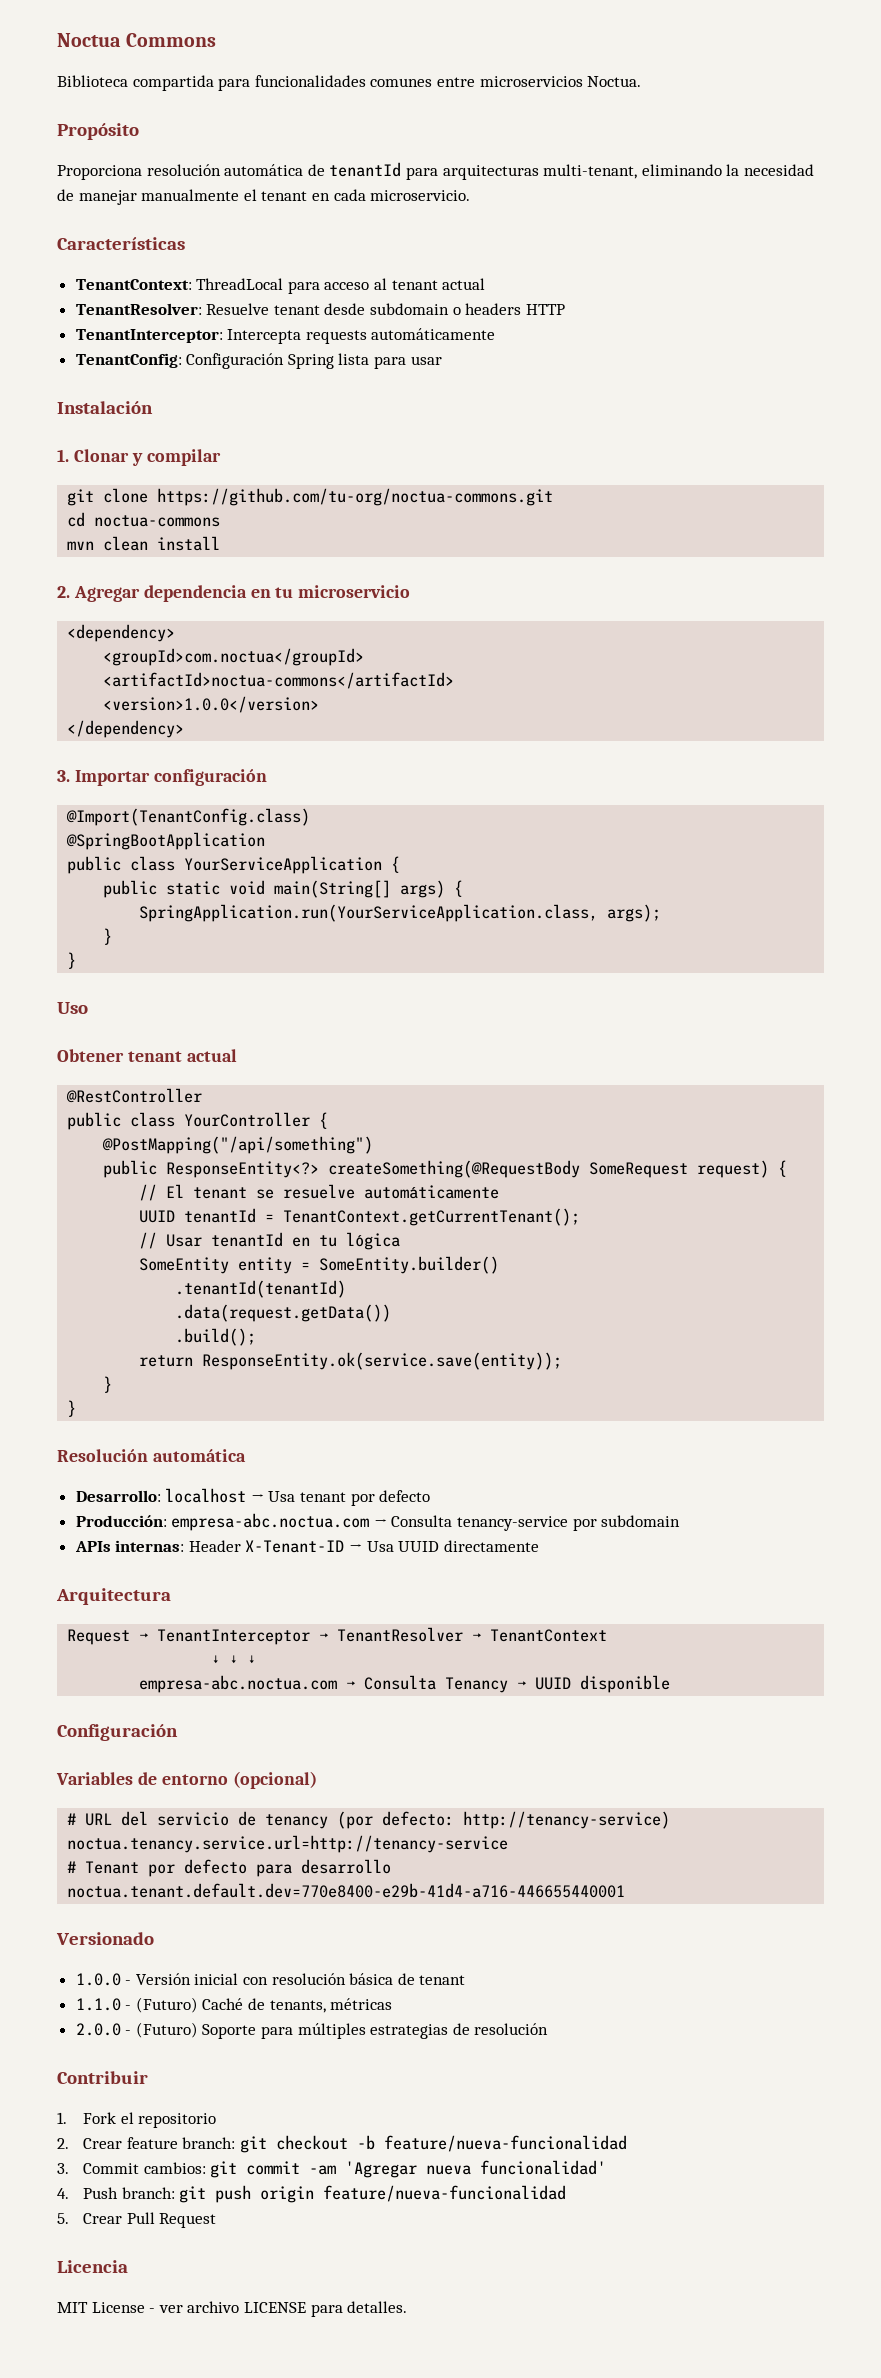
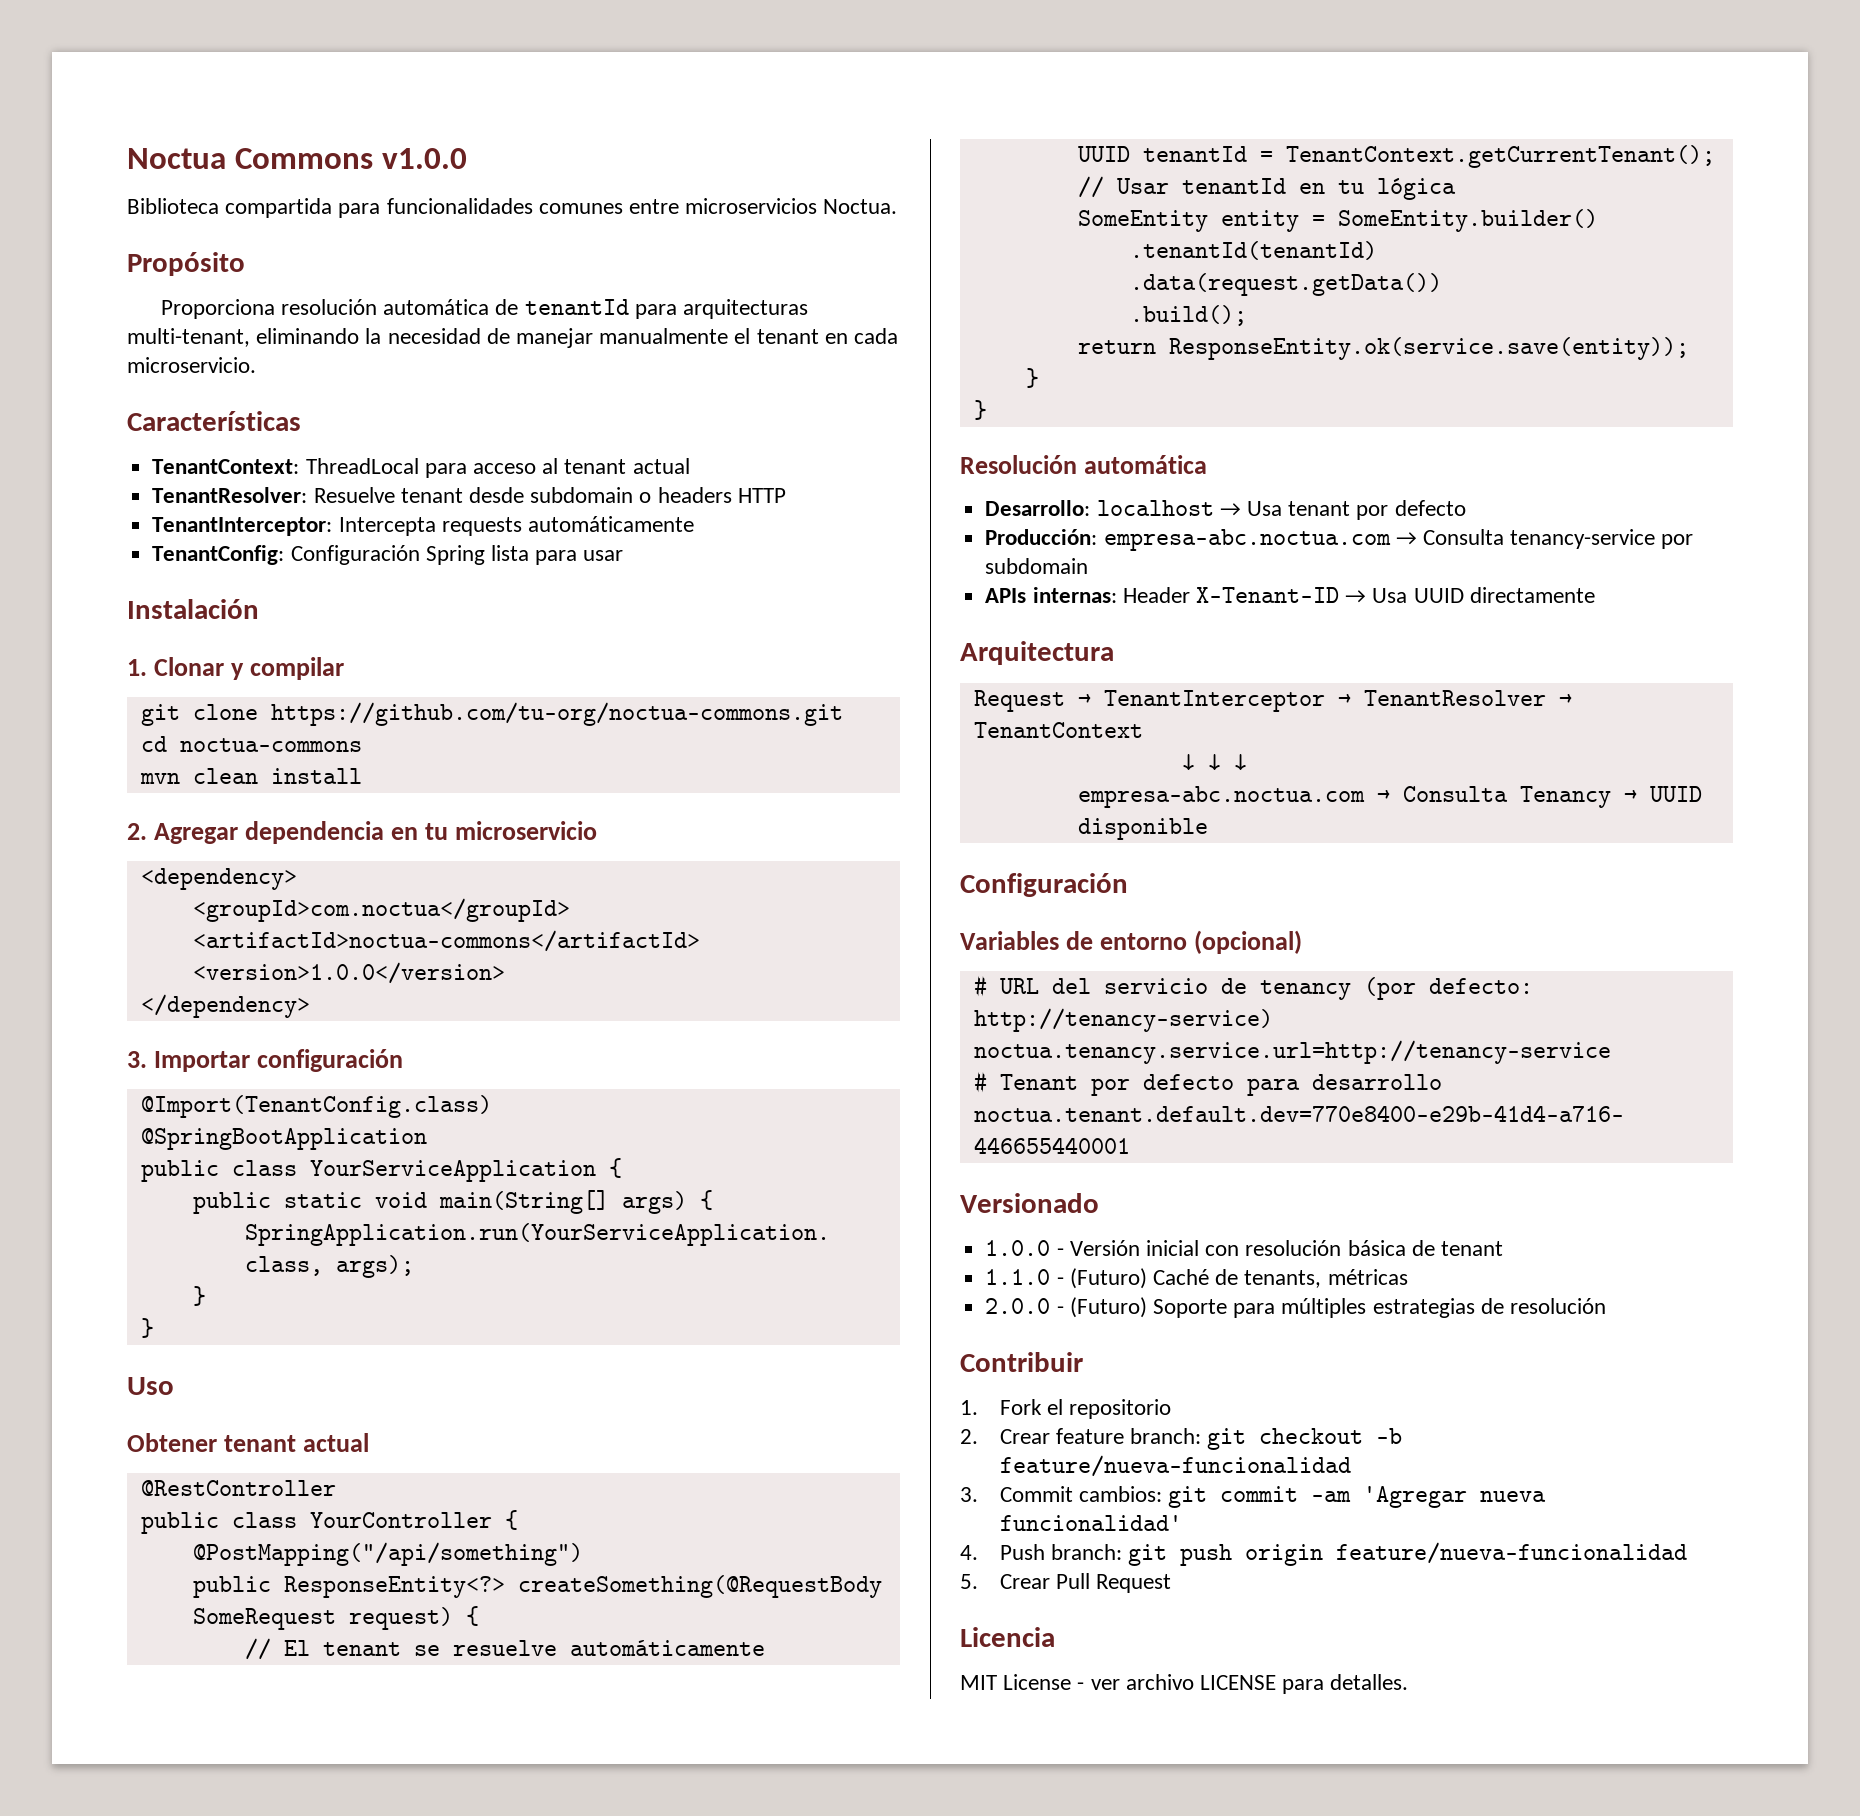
- Noctua Commons
+ Noctua Commons v1.0.0

